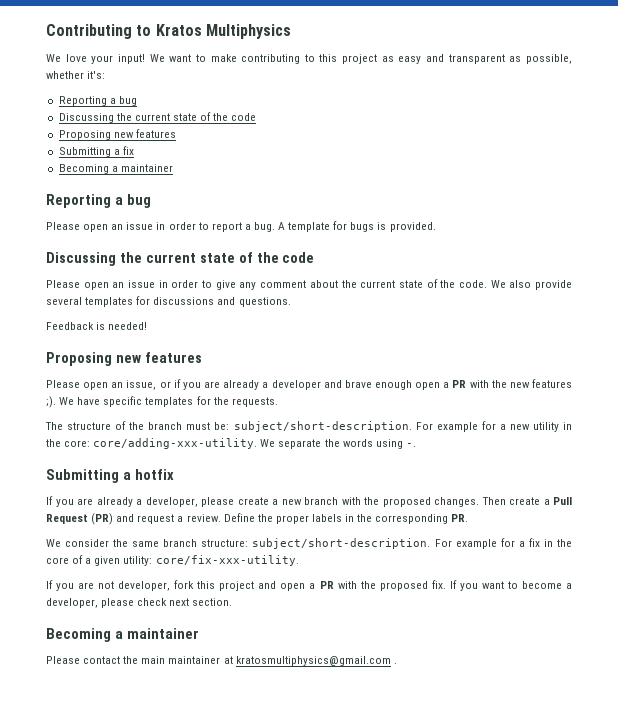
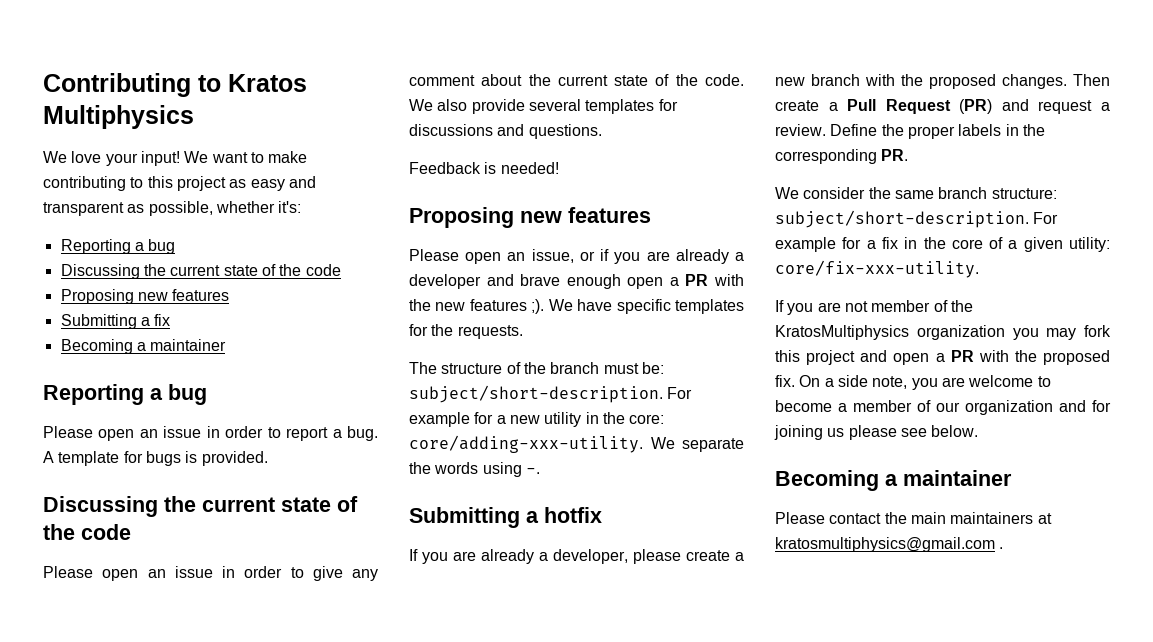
- If you are not developer, fork this project and open a PR with the proposed fix.
+ If you are not member of the KratosMultiphysics organization you may fork this project and open a PR with the proposed fix.
- If you want to become a developer, please check next section.
+ On a side note, you are welcome to become a member of our organization and for joining us please see below.
- Please contact the main maintainer at kratosmultiphysics@gmail.com .
+ Please contact the main maintainers at kratosmultiphysics@gmail.com .

